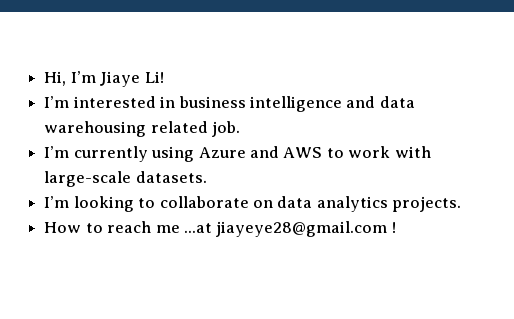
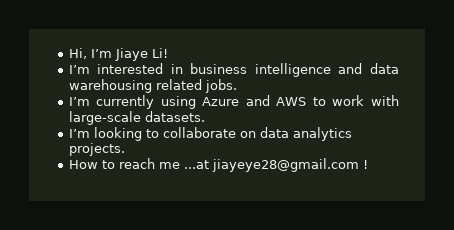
- I’m interested in business intelligence and data warehousing related job.
+ I’m interested in business intelligence and data warehousing related jobs.

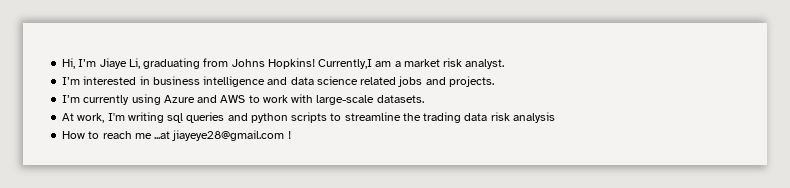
- Hi, I’m Jiaye Li!
+ Hi, I’m Jiaye Li, graduating from Johns Hopkins! Currently,I am a market risk analyst.
- I’m interested in business intelligence and data warehousing related jobs.
+ I’m interested in business intelligence and data science related jobs and projects.
- I’m looking to collaborate on data analytics projects.
+ At work, I'm writing sql queries and python scripts to streamline the trading data risk analysis

